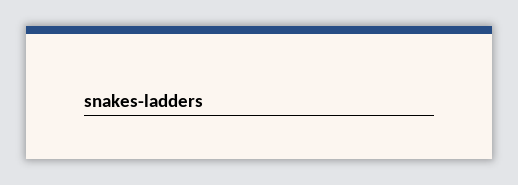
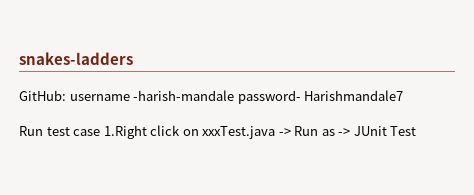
+ GitHub: username -harish-mandale password- Harishmandale7
+ Run test case 1.Right click on xxxTest.java -> Run as -> JUnit Test

